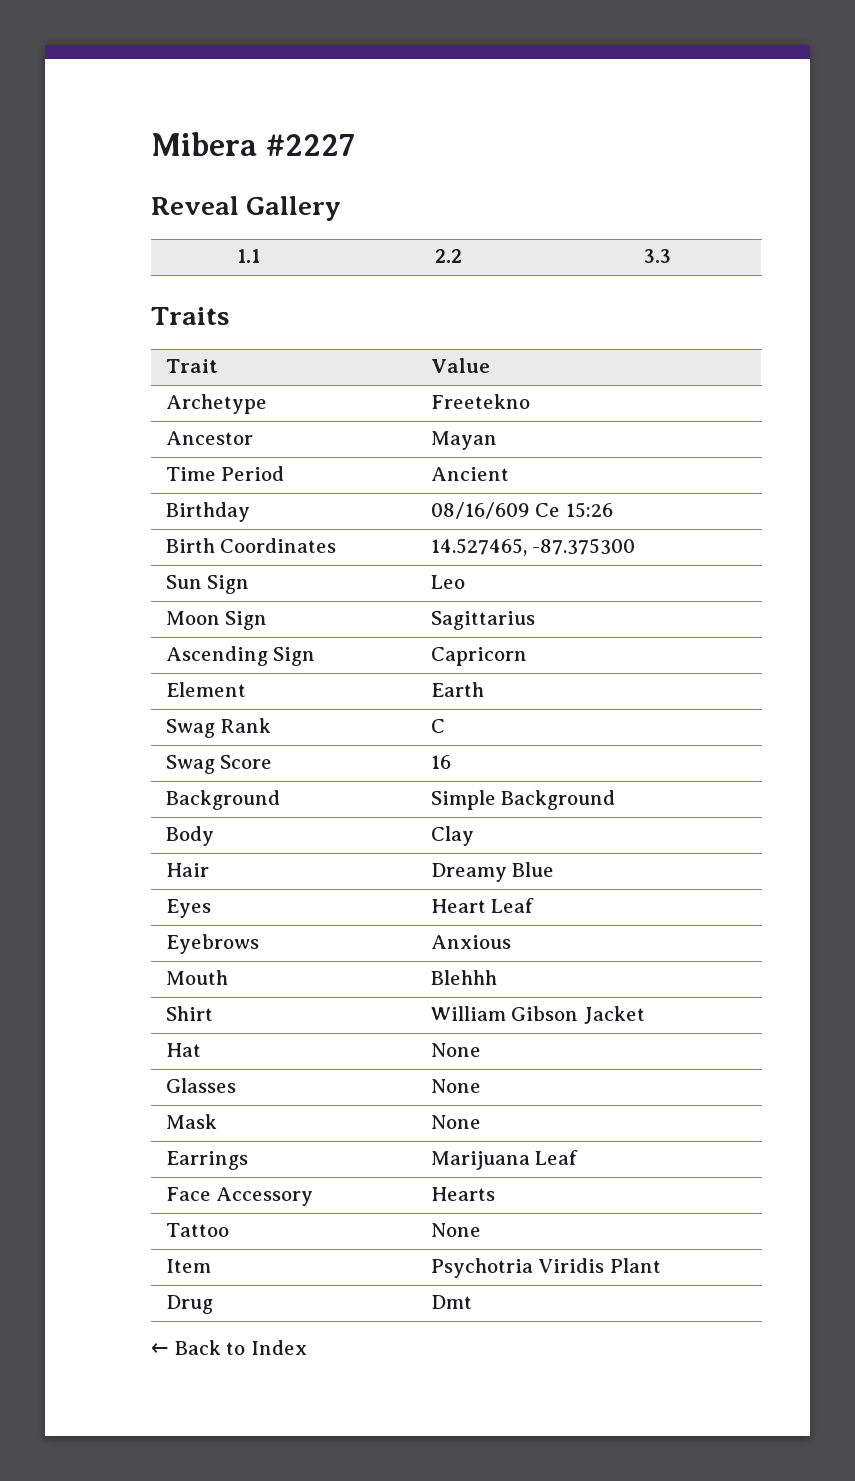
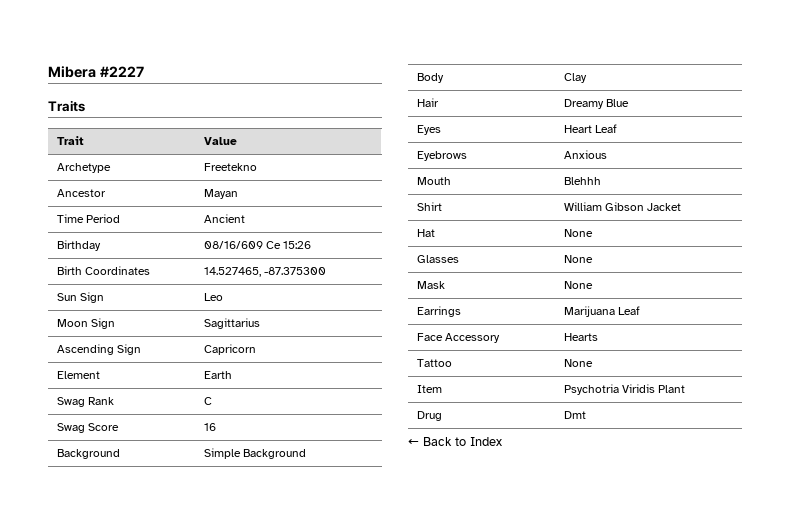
- Reveal Gallery
- 1.1 | 2.2 | 3.3

